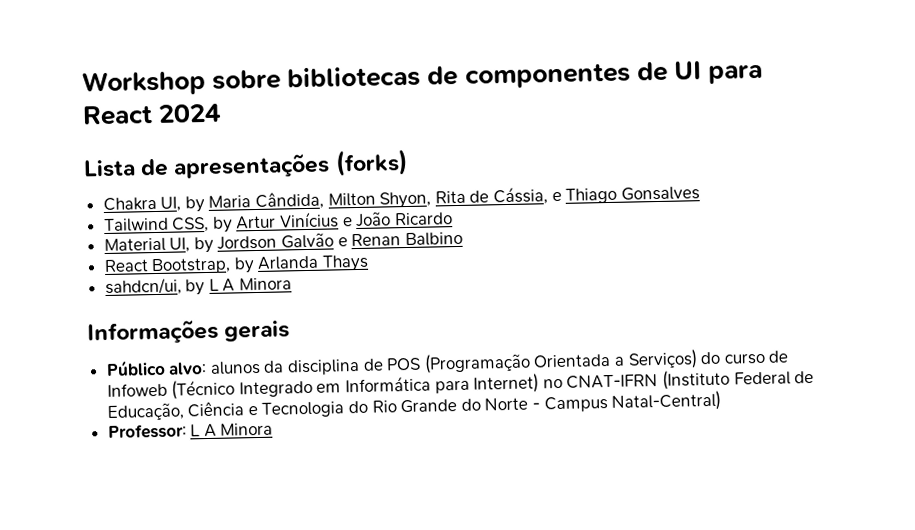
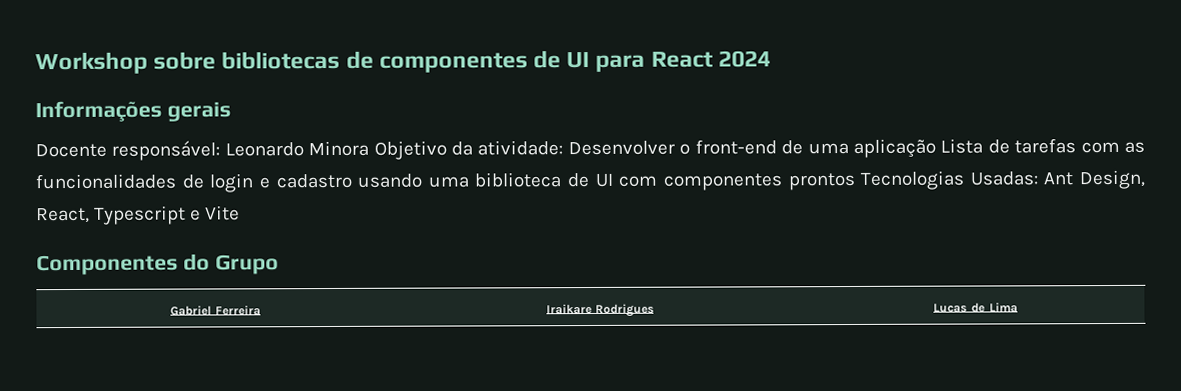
- Lista de apresentações (forks)
- Chakra UI, by Maria Cândida, Milton Shyon, Rita de Cássia, e Thiago Gonsalves
- Tailwind CSS, by Artur Vinícius e João Ricardo
- Material UI, by Jordson Galvão e Renan Balbino
- React Bootstrap, by Arlanda Thays
- sahdcn/ui, by L A Minora
  Informações gerais
- Público alvo: alunos da disciplina de POS (Programação Orientada a Serviços) do curso de Infoweb (Técnico Integrado em Informática para Internet) no CNAT-IFRN (Instituto Federal de Educação, Ciência e Tecnologia do Rio Grande do Norte - Campus Natal-Central)
- Professor: L A Minora
+ Docente responsável: Leonardo Minora Objetivo da atividade: Desenvolver o front-end de uma aplicação Lista de tarefas com as funcionalidades de login e cadastro usando uma biblioteca de UI com componentes prontos Tecnologias Usadas: Ant Design, React, Typescript e Vite
+ Componentes do Grupo
+ Gabriel Ferreira | Iraikare Rodrigues | Lucas de Lima

